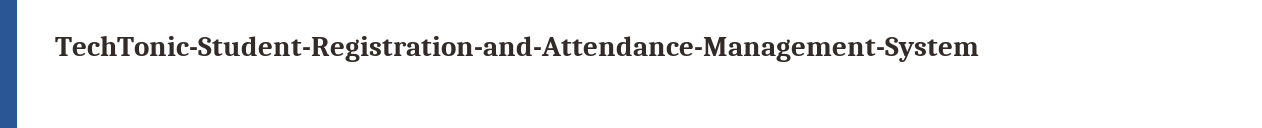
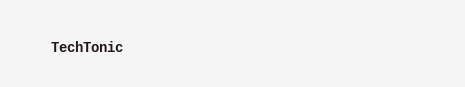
- TechTonic-Student-Registration-and-Attendance-Management-System
+ TechTonic

